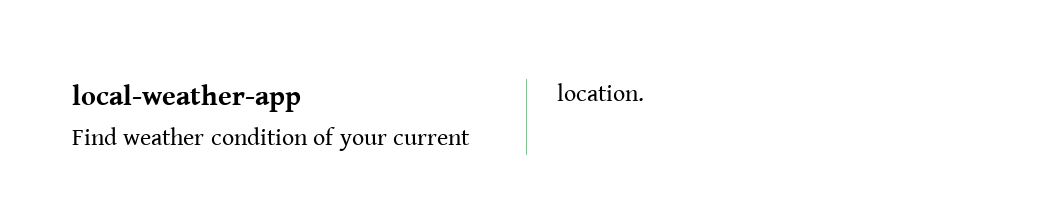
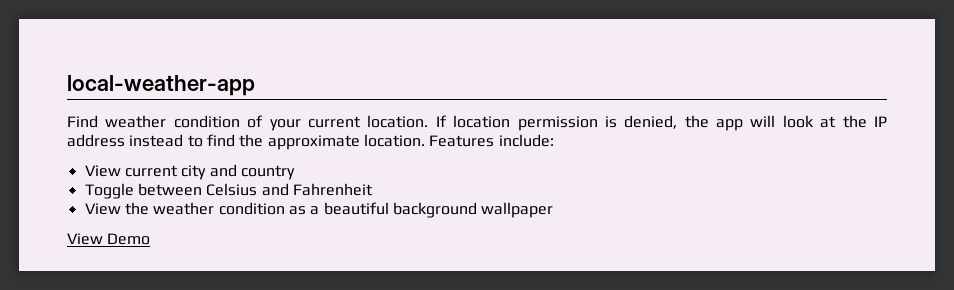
+ If location permission is denied, the app will look at the IP address instead to find the approximate location. Features include:
+ View current city and country
+ Toggle between Celsius and Fahrenheit
+ View the weather condition as a beautiful background wallpaper
+ View Demo

